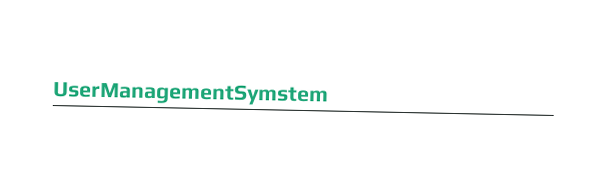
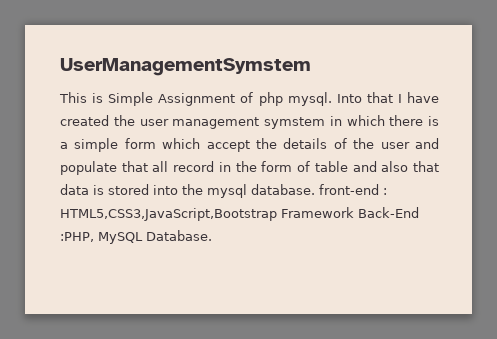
+ This is Simple Assignment of php mysql. Into that I have created the user management symstem in which there is a simple form which accept the details of the user and populate that all record in the form of table and also that data is stored into the mysql database. front-end : HTML5,CSS3,JavaScript,Bootstrap Framework Back-End :PHP, MySQL Database.

